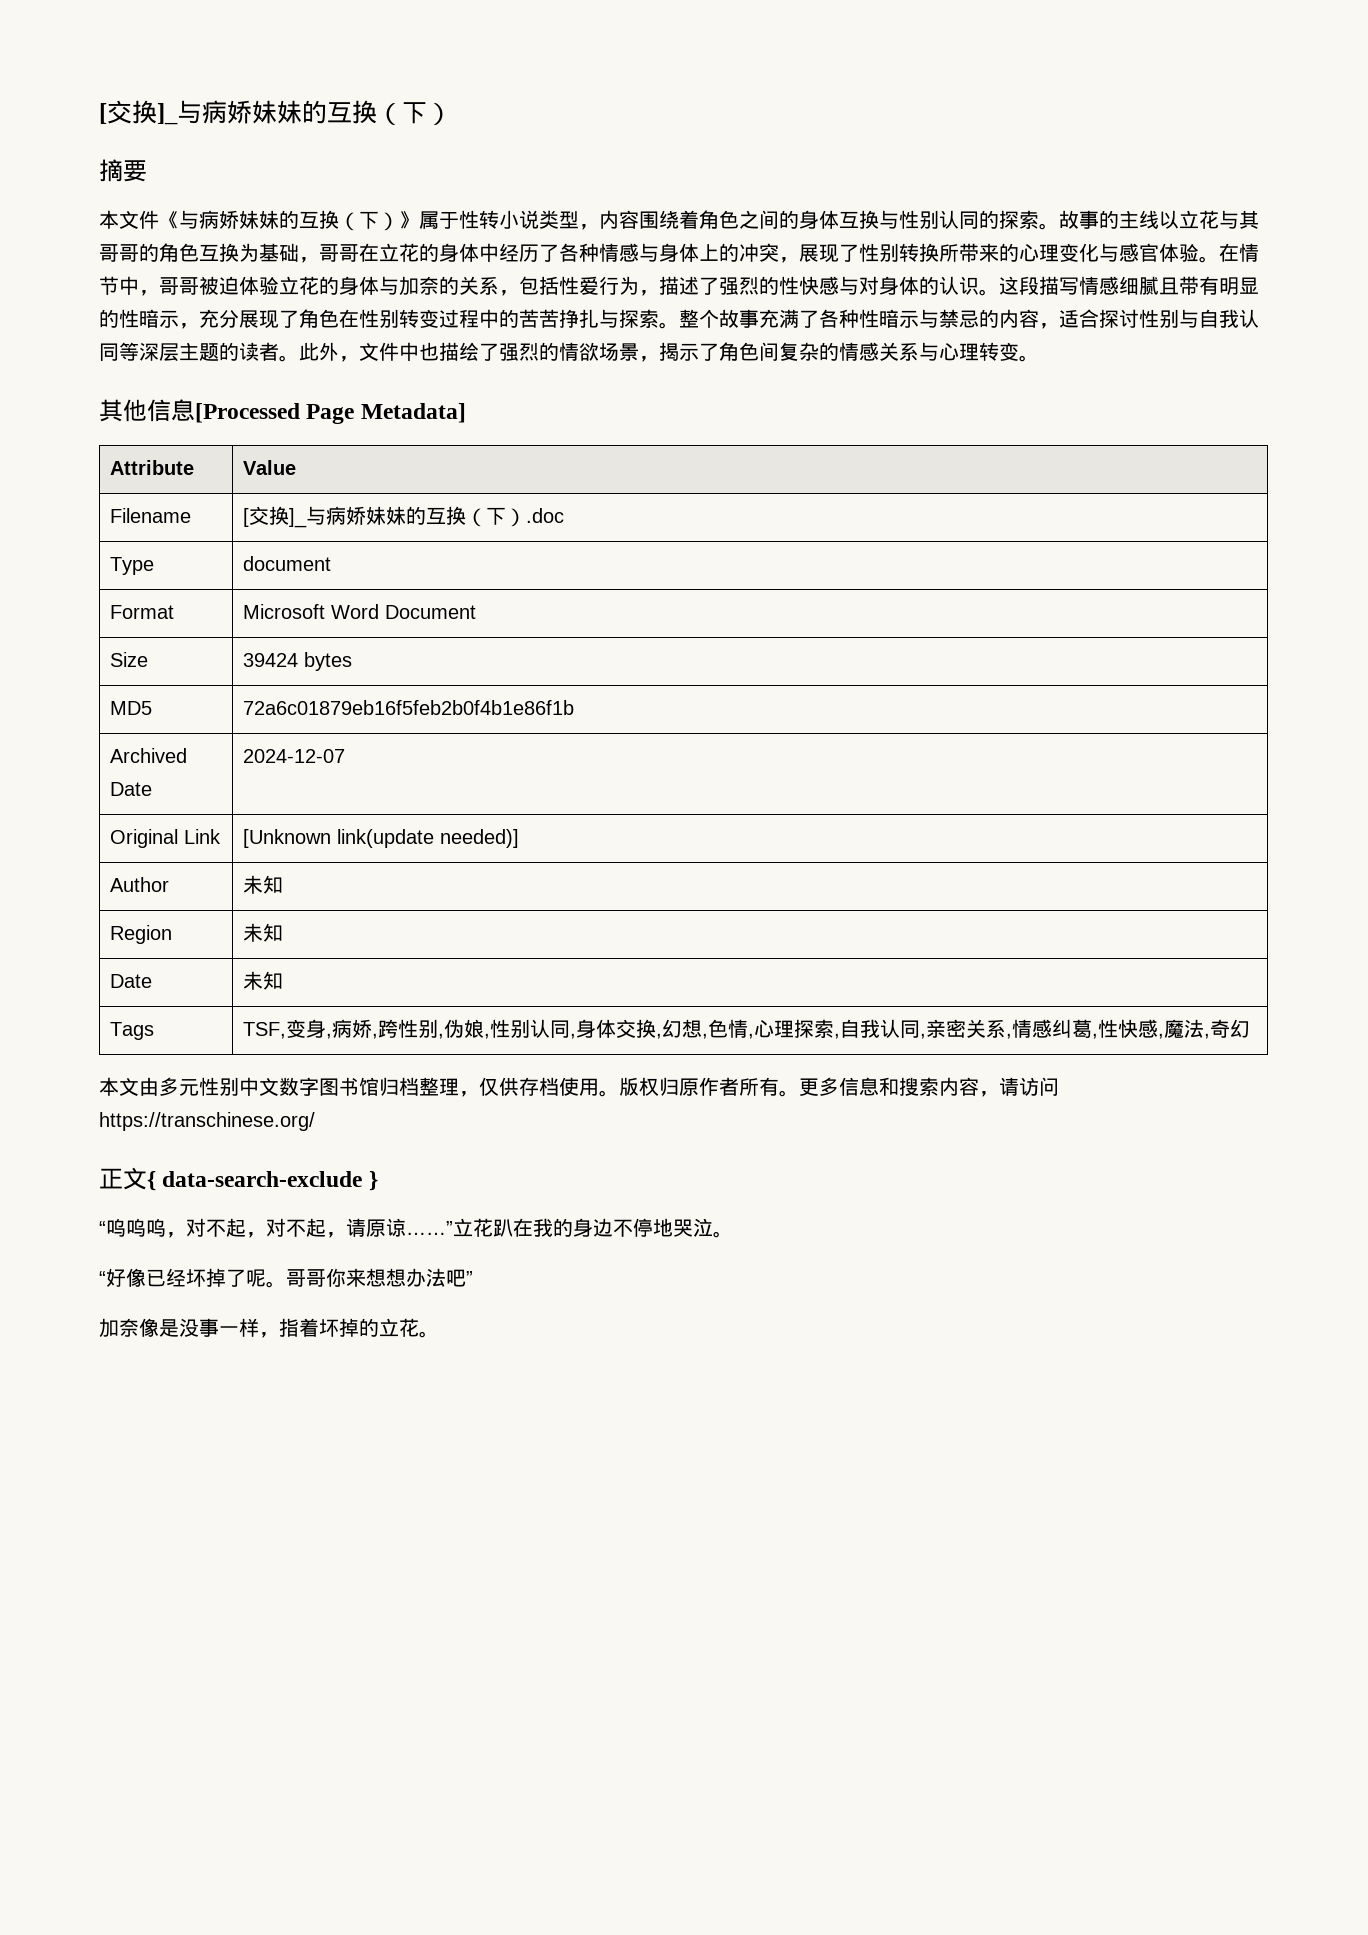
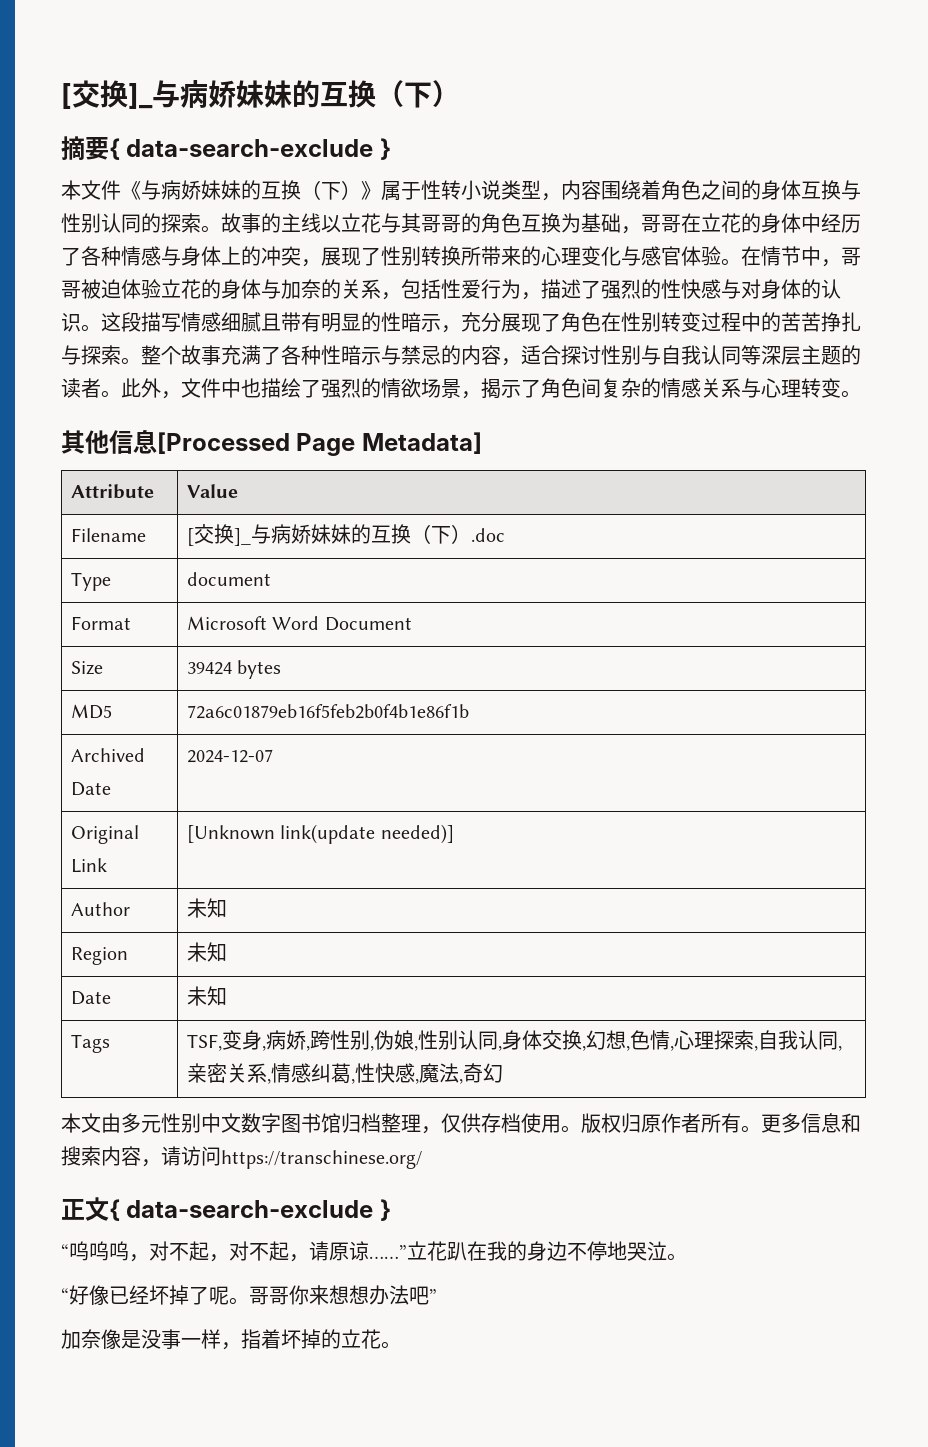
- 摘要
+ 摘要{ data-search-exclude }

